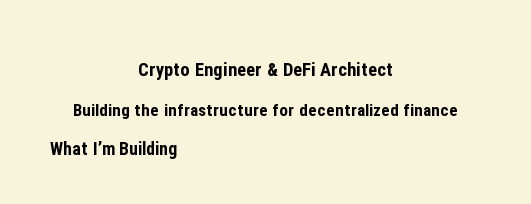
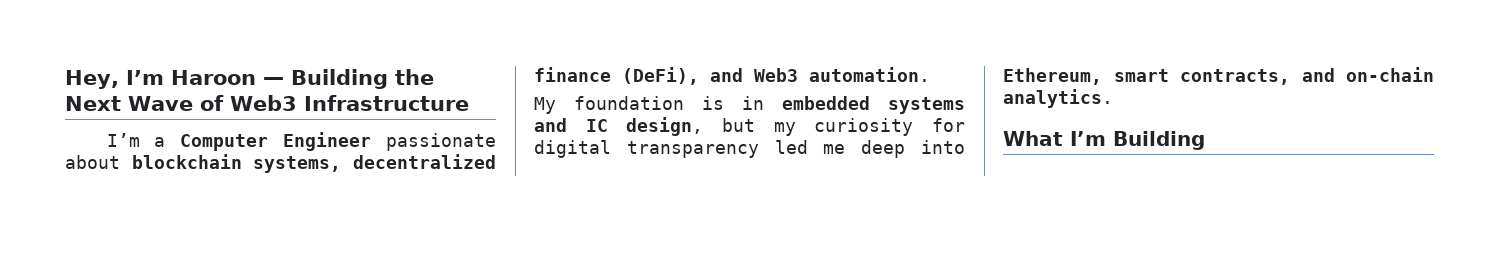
- Crypto Engineer & DeFi Architect
- Building the infrastructure for decentralized finance
+ Hey, I’m Haroon — Building the Next Wave of Web3 Infrastructure
+ I’m a Computer Engineer passionate about blockchain systems, decentralized finance (DeFi), and Web3 automation.
+ My foundation is in embedded systems and IC design, but my curiosity for digital transparency led me deep into Ethereum, smart contracts, and on-chain analytics.

